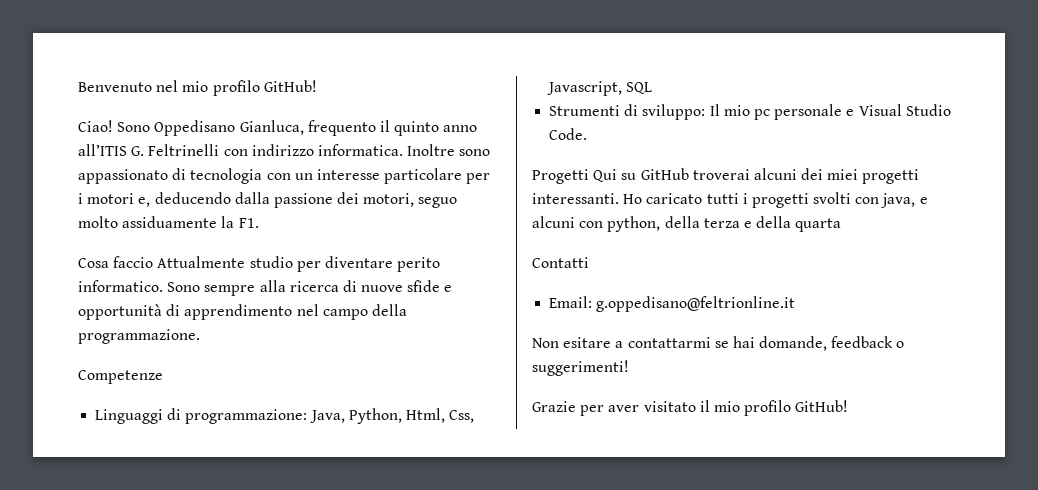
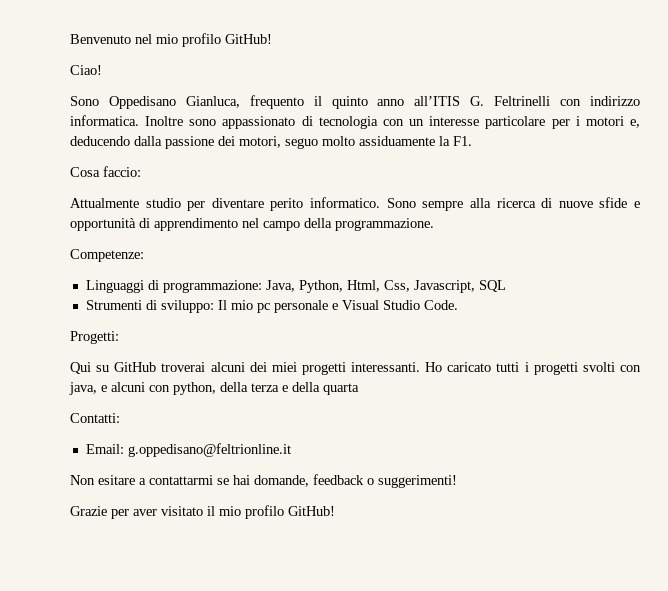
- Ciao! Sono Oppedisano Gianluca, frequento il quinto anno all’ITIS G. Feltrinelli con indirizzo informatica.
+ Ciao!
+ Sono Oppedisano Gianluca, frequento il quinto anno all’ITIS G. Feltrinelli con indirizzo informatica.
- Cosa faccio Attualmente studio per diventare perito informatico.
+ Cosa faccio:
+ Attualmente studio per diventare perito informatico.
- Competenze
+ Competenze:
- Progetti Qui su GitHub troverai alcuni dei miei progetti interessanti.
+ Progetti:
+ Qui su GitHub troverai alcuni dei miei progetti interessanti.
- Contatti
+ Contatti:

